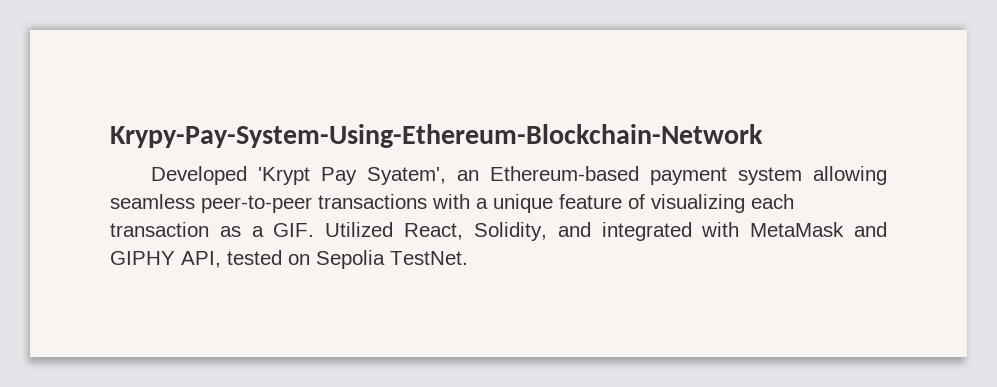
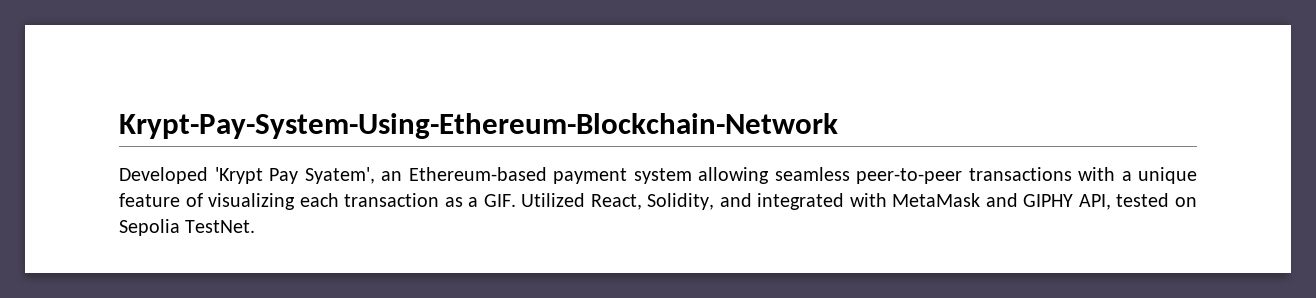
- Krypy-Pay-System-Using-Ethereum-Blockchain-Network
+ Krypt-Pay-System-Using-Ethereum-Blockchain-Network

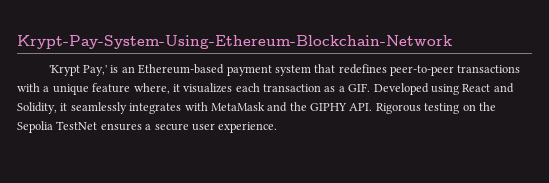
- Developed 'Krypt Pay Syatem', an Ethereum-based payment system allowing seamless peer-to-peer transactions with a unique feature of visualizing each transaction as a GIF. Utilized React, Solidity, and integrated with MetaMask and GIPHY API, tested on Sepolia TestNet.
+ 'Krypt Pay,' is an Ethereum-based payment system that redefines peer-to-peer transactions with a unique feature where, it visualizes each transaction as a GIF. Developed using React and Solidity, it seamlessly integrates with MetaMask and the GIPHY API. Rigorous testing on the Sepolia TestNet ensures a secure user experience.

